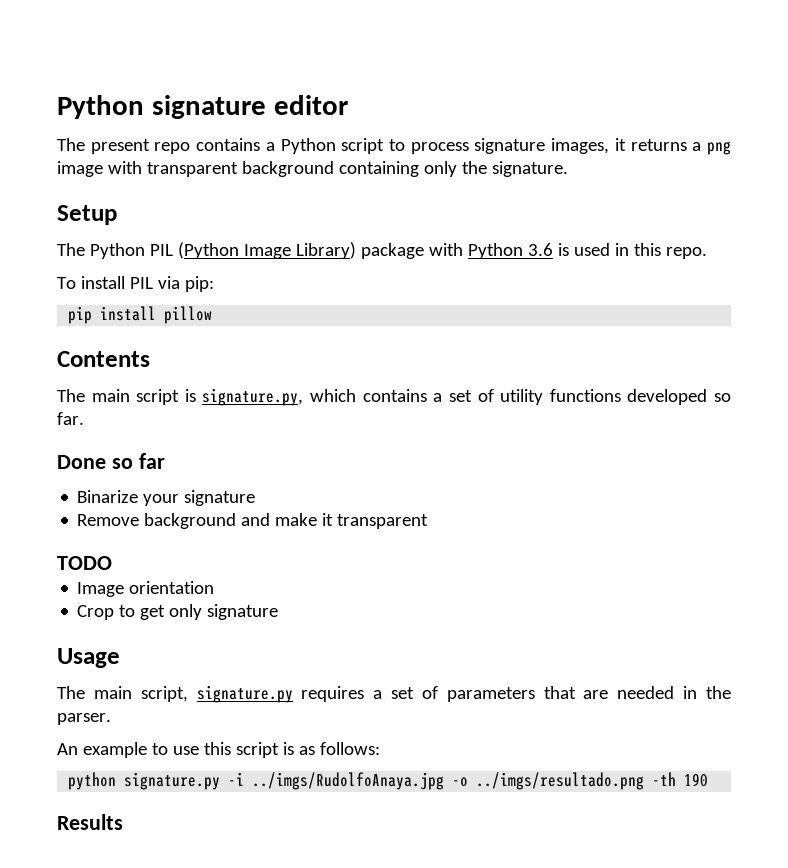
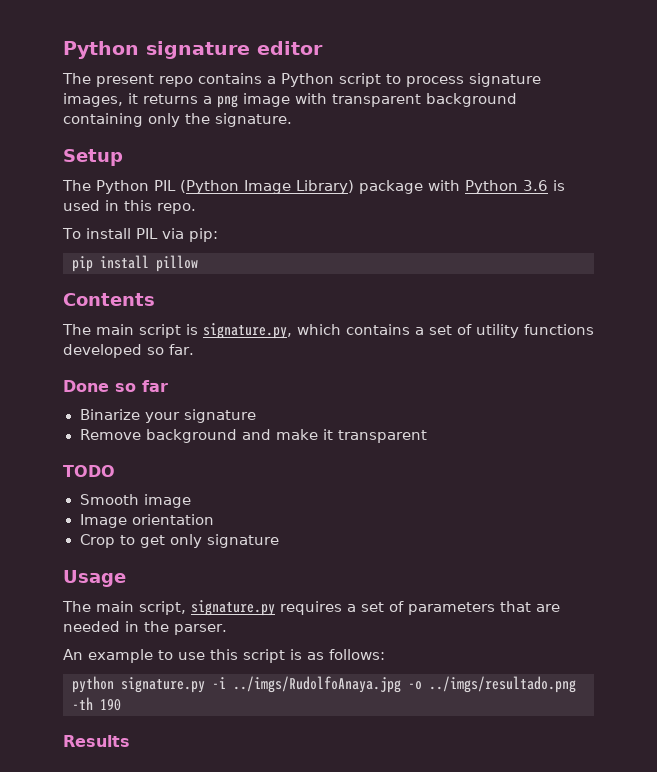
+ Smooth image

